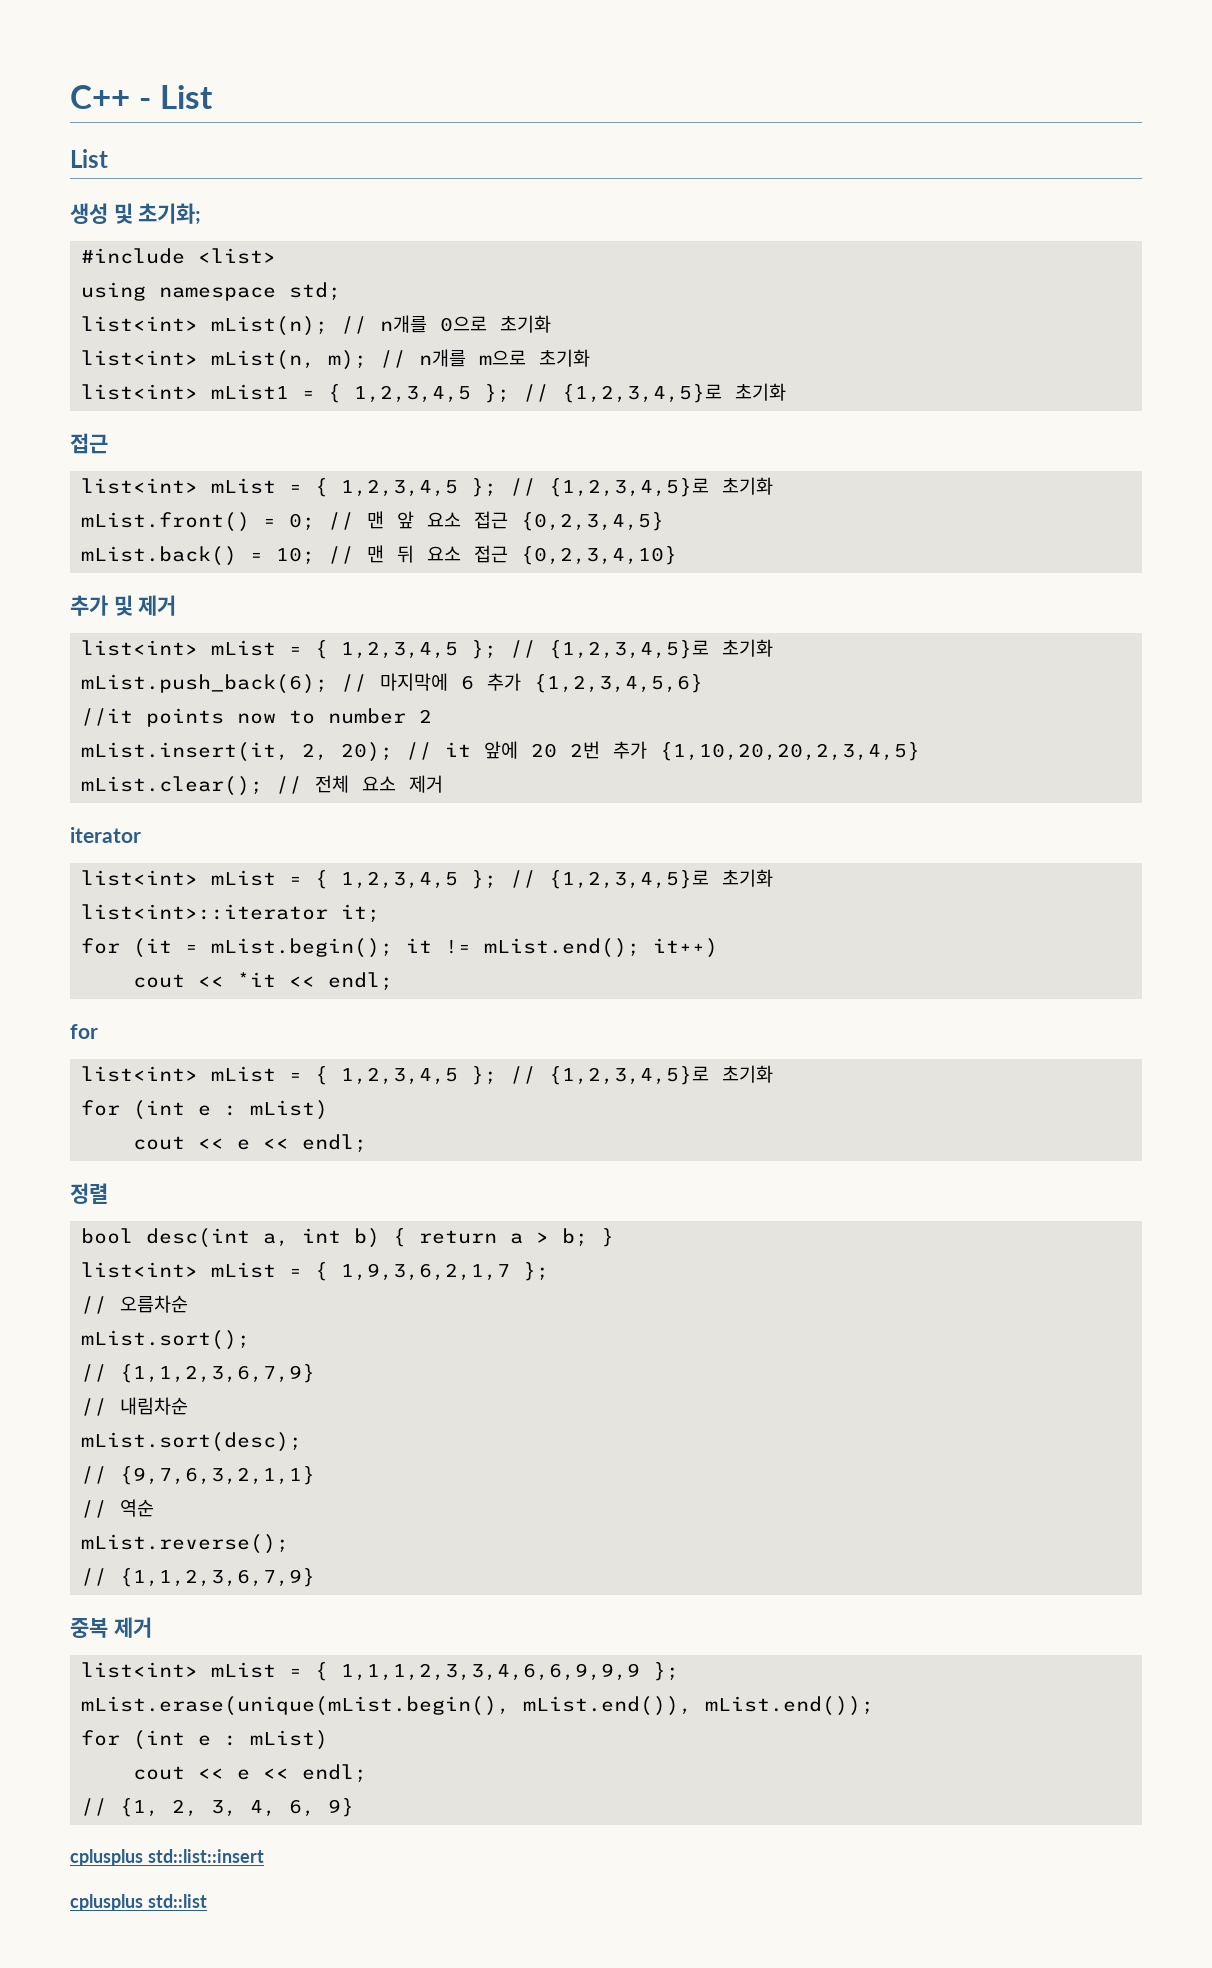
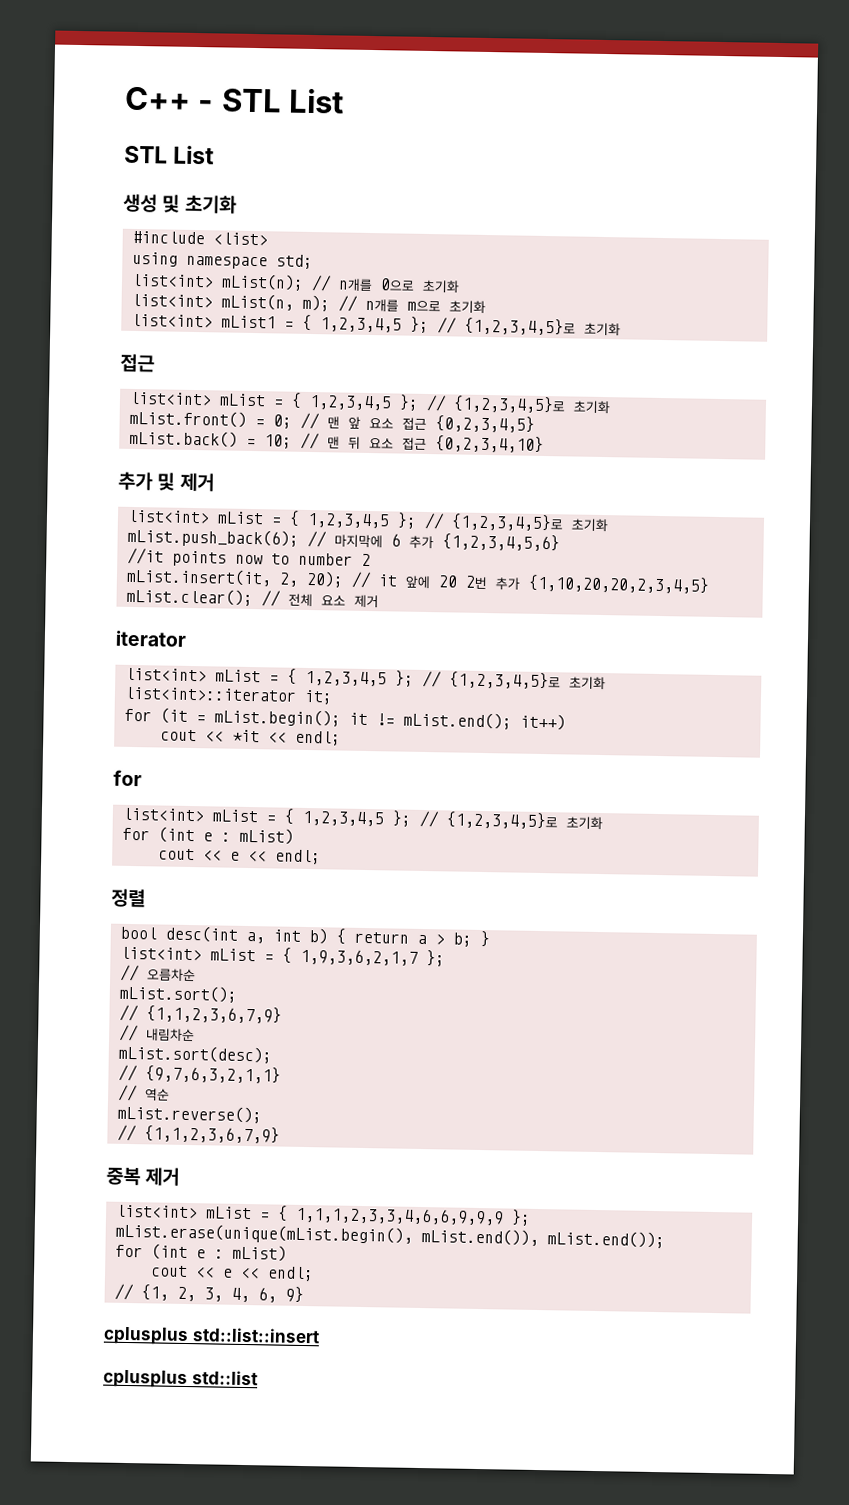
- C++ - List
- List
+ C++ - STL List
+ STL List
- 생성 및 초기화;
+ 생성 및 초기화

